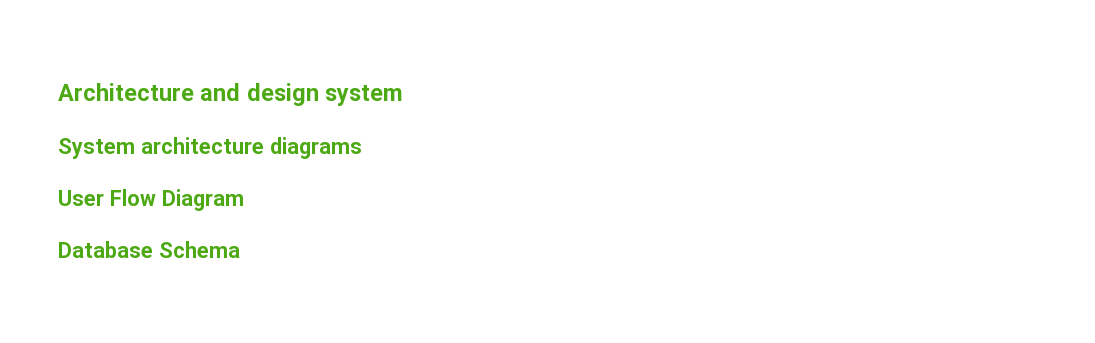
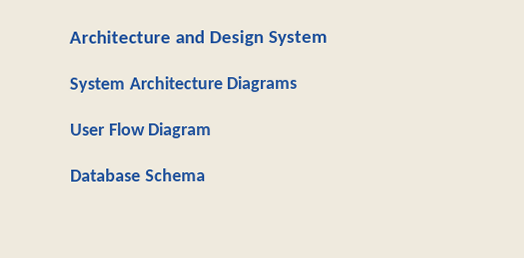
- Architecture and design system
- System architecture diagrams
+ Architecture and Design System
+ System Architecture Diagrams

